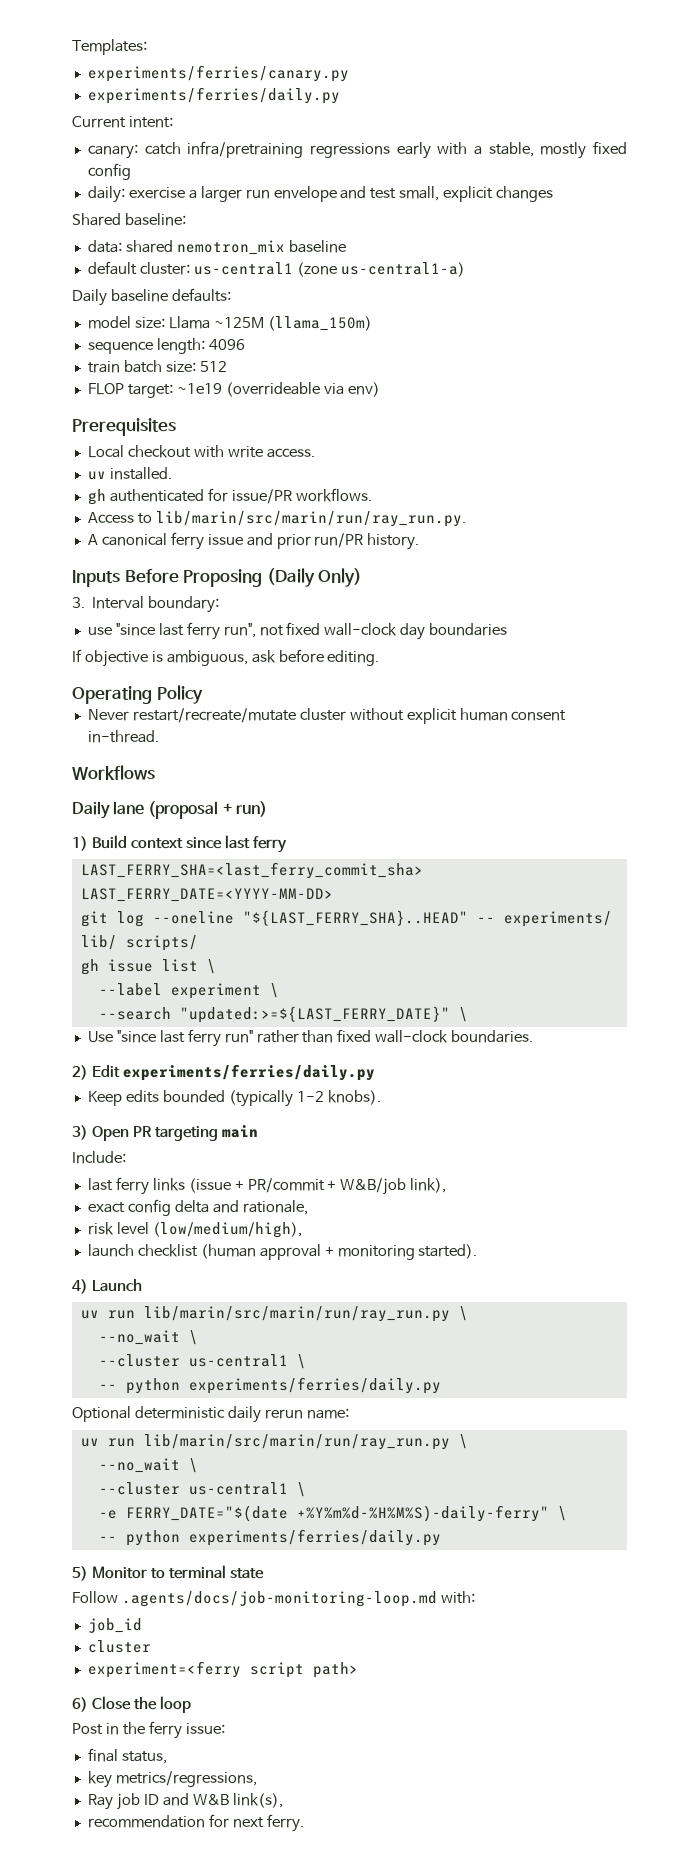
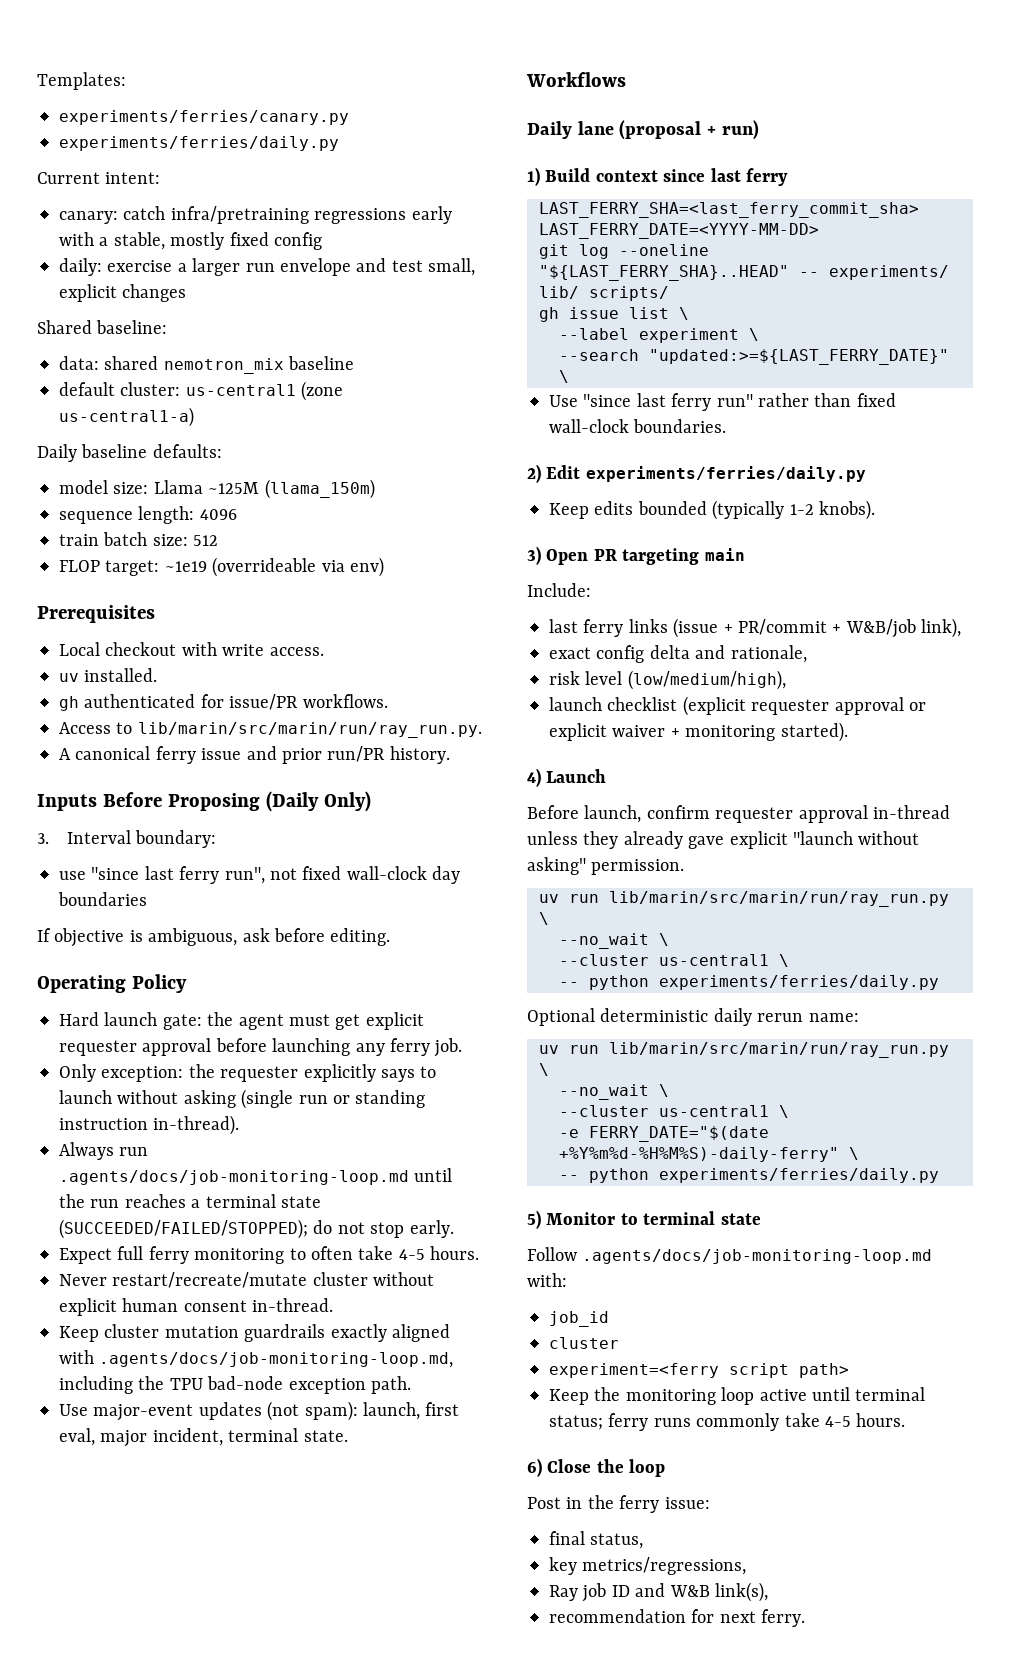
+ Hard launch gate: the agent must get explicit requester approval before launching any ferry job.
+ Only exception: the requester explicitly says to launch without asking (single run or standing instruction in-thread).
+ Always run .agents/docs/job-monitoring-loop.md until the run reaches a terminal state (SUCCEEDED/FAILED/STOPPED); do not stop early.
+ Expect full ferry monitoring to often take 4-5 hours.
+ Keep cluster mutation guardrails exactly aligned with .agents/docs/job-monitoring-loop.md, including the TPU bad-node exception path.
+ Use major-event updates (not spam): launch, first eval, major incident, terminal state.
- launch checklist (human approval + monitoring started).
+ launch checklist (explicit requester approval or explicit waiver + monitoring started).
+ Before launch, confirm requester approval in-thread unless they already gave explicit "launch without asking" permission.
+ Keep the monitoring loop active until terminal status; ferry runs commonly take 4-5 hours.

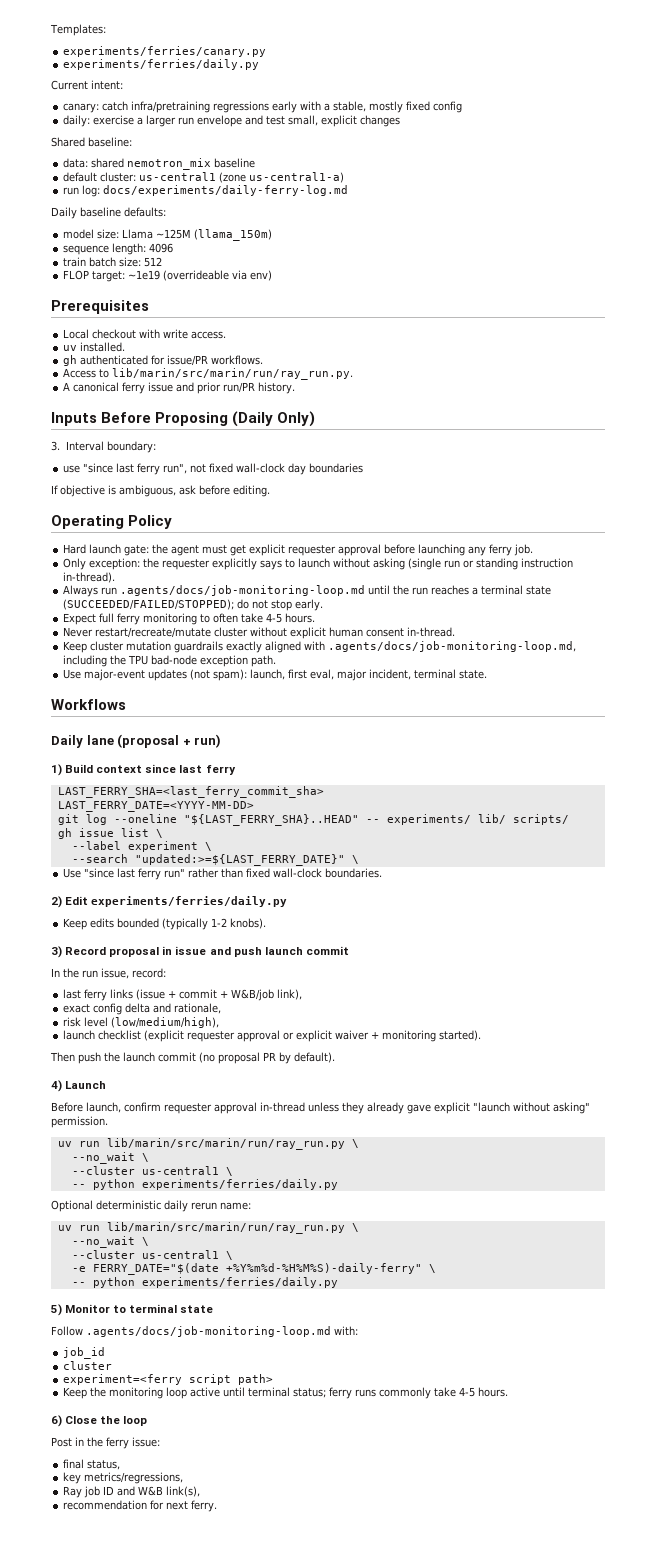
+ run log: docs/experiments/daily-ferry-log.md
- 3) Open PR targeting main
- Include:
+ 3) Record proposal in issue and push launch commit
+ In the run issue, record:
- last ferry links (issue + PR/commit + W&B/job link),
+ last ferry links (issue + commit + W&B/job link),
+ Then push the launch commit (no proposal PR by default).

